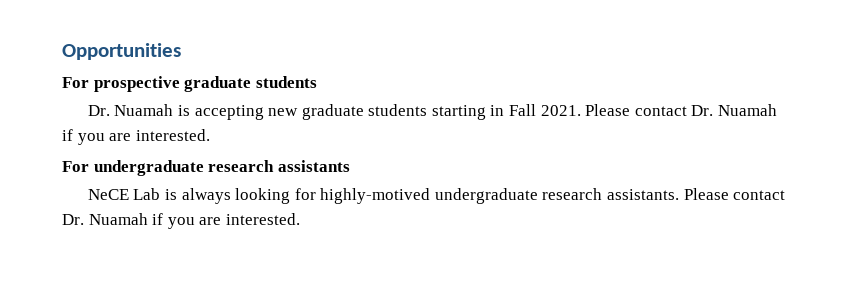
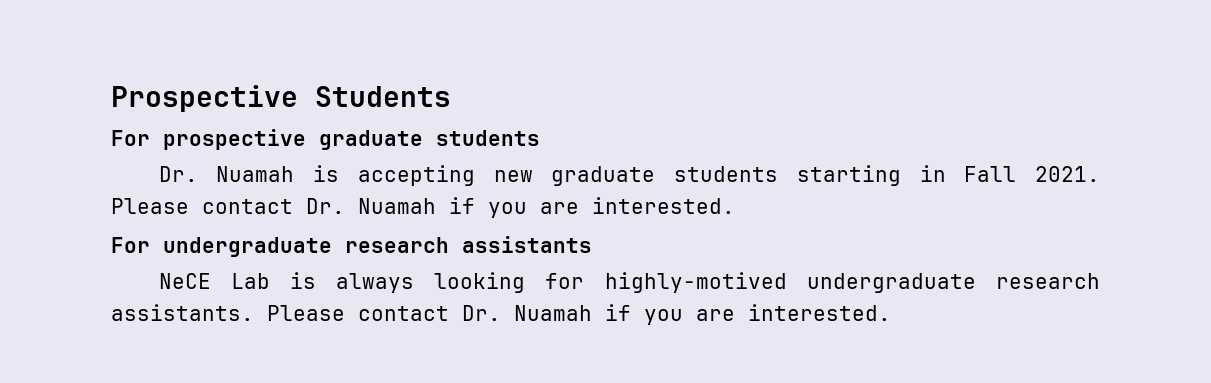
- Opportunities
+ Prospective Students

